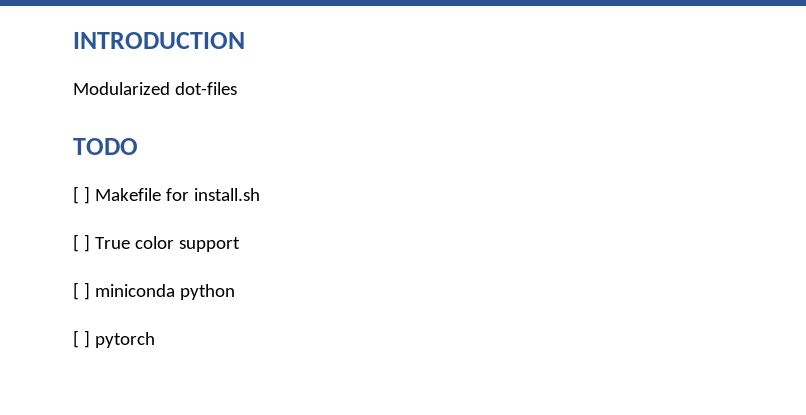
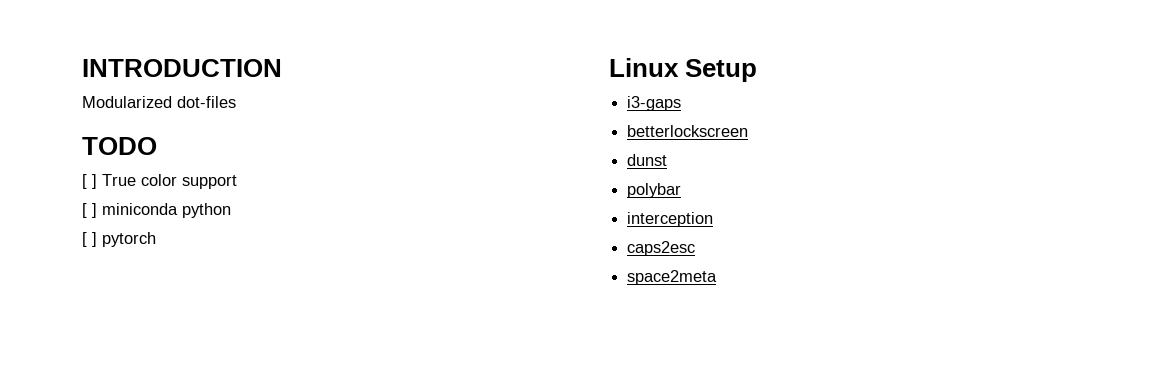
- [ ] Makefile for install.sh
+ Linux Setup
+ i3-gaps
+ betterlockscreen
+ dunst
+ polybar
+ interception
+ caps2esc
+ space2meta

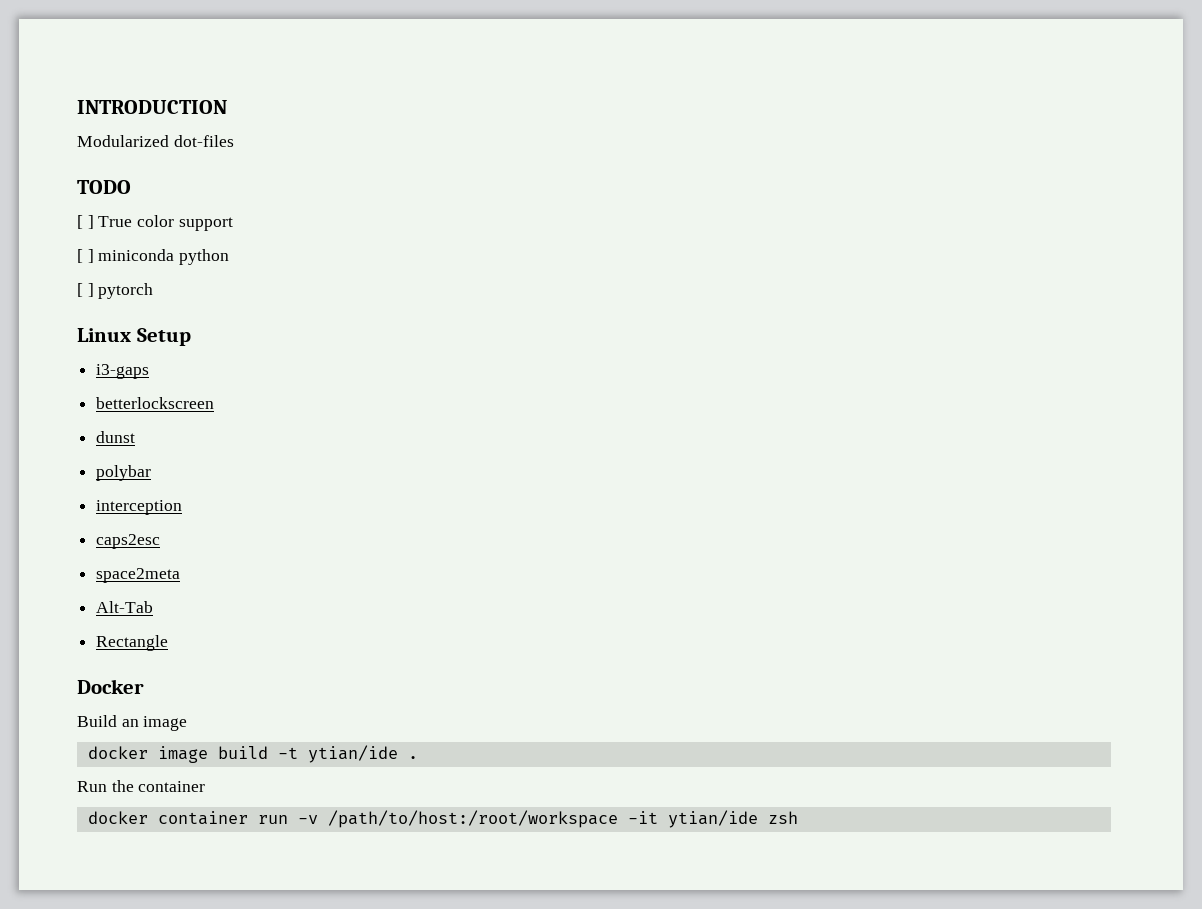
+ Alt-Tab
+ Rectangle
+ Docker
+ Build an image
+ docker image build -t ytian/ide .
+ Run the container
+ docker container run -v /path/to/host:/root/workspace -it ytian/ide zsh

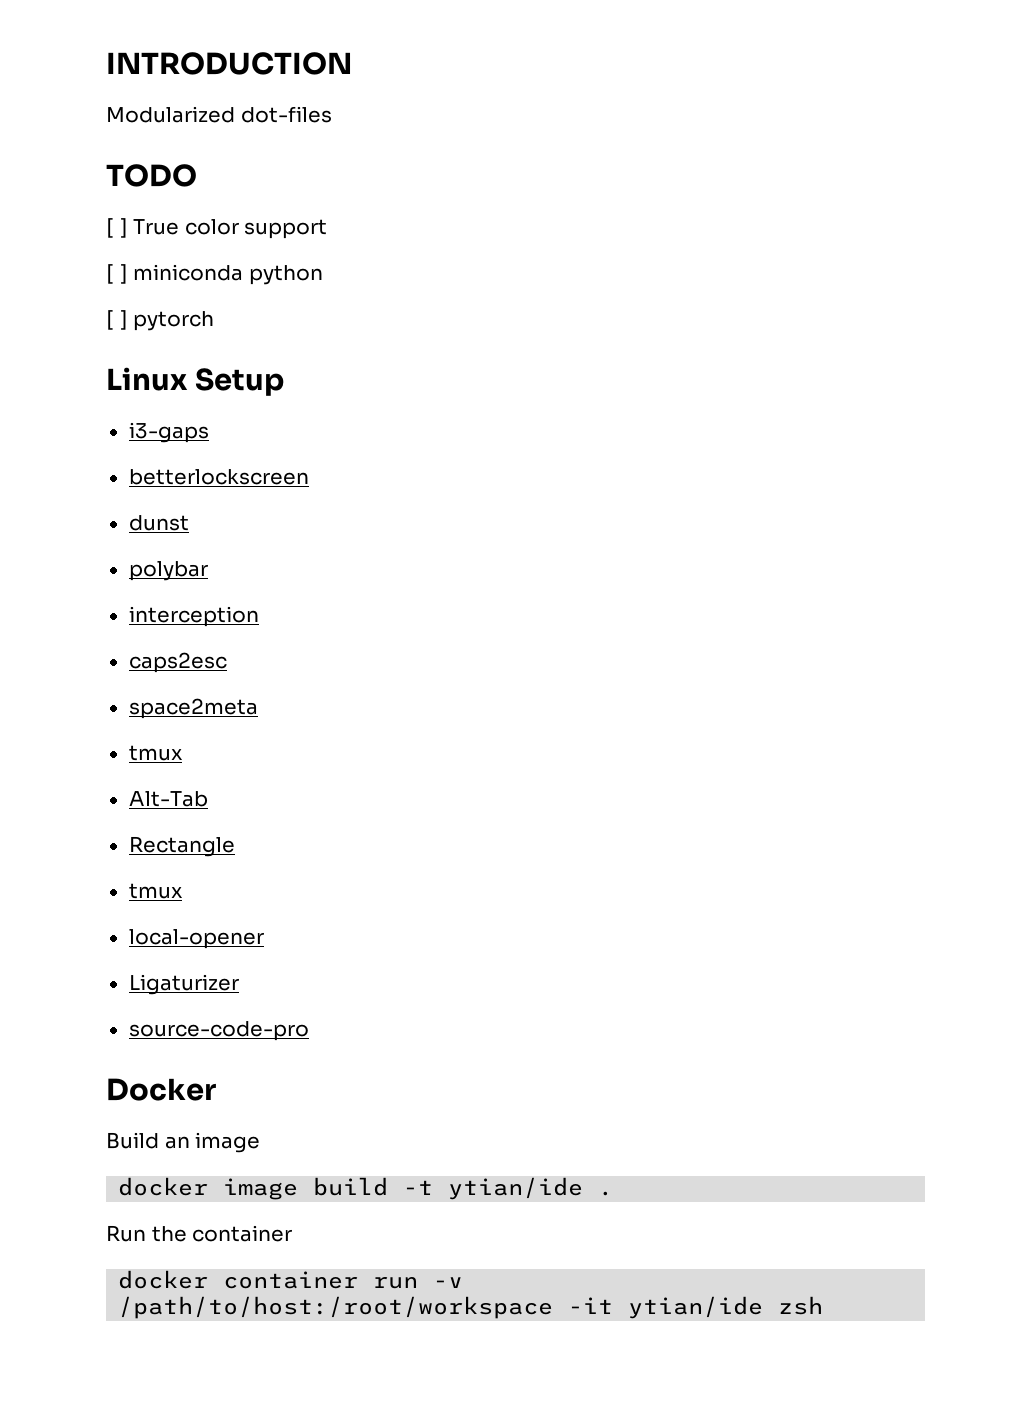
  space2meta
+ tmux
  Rectangle
+ tmux
+ local-opener
+ Ligaturizer
+ source-code-pro

